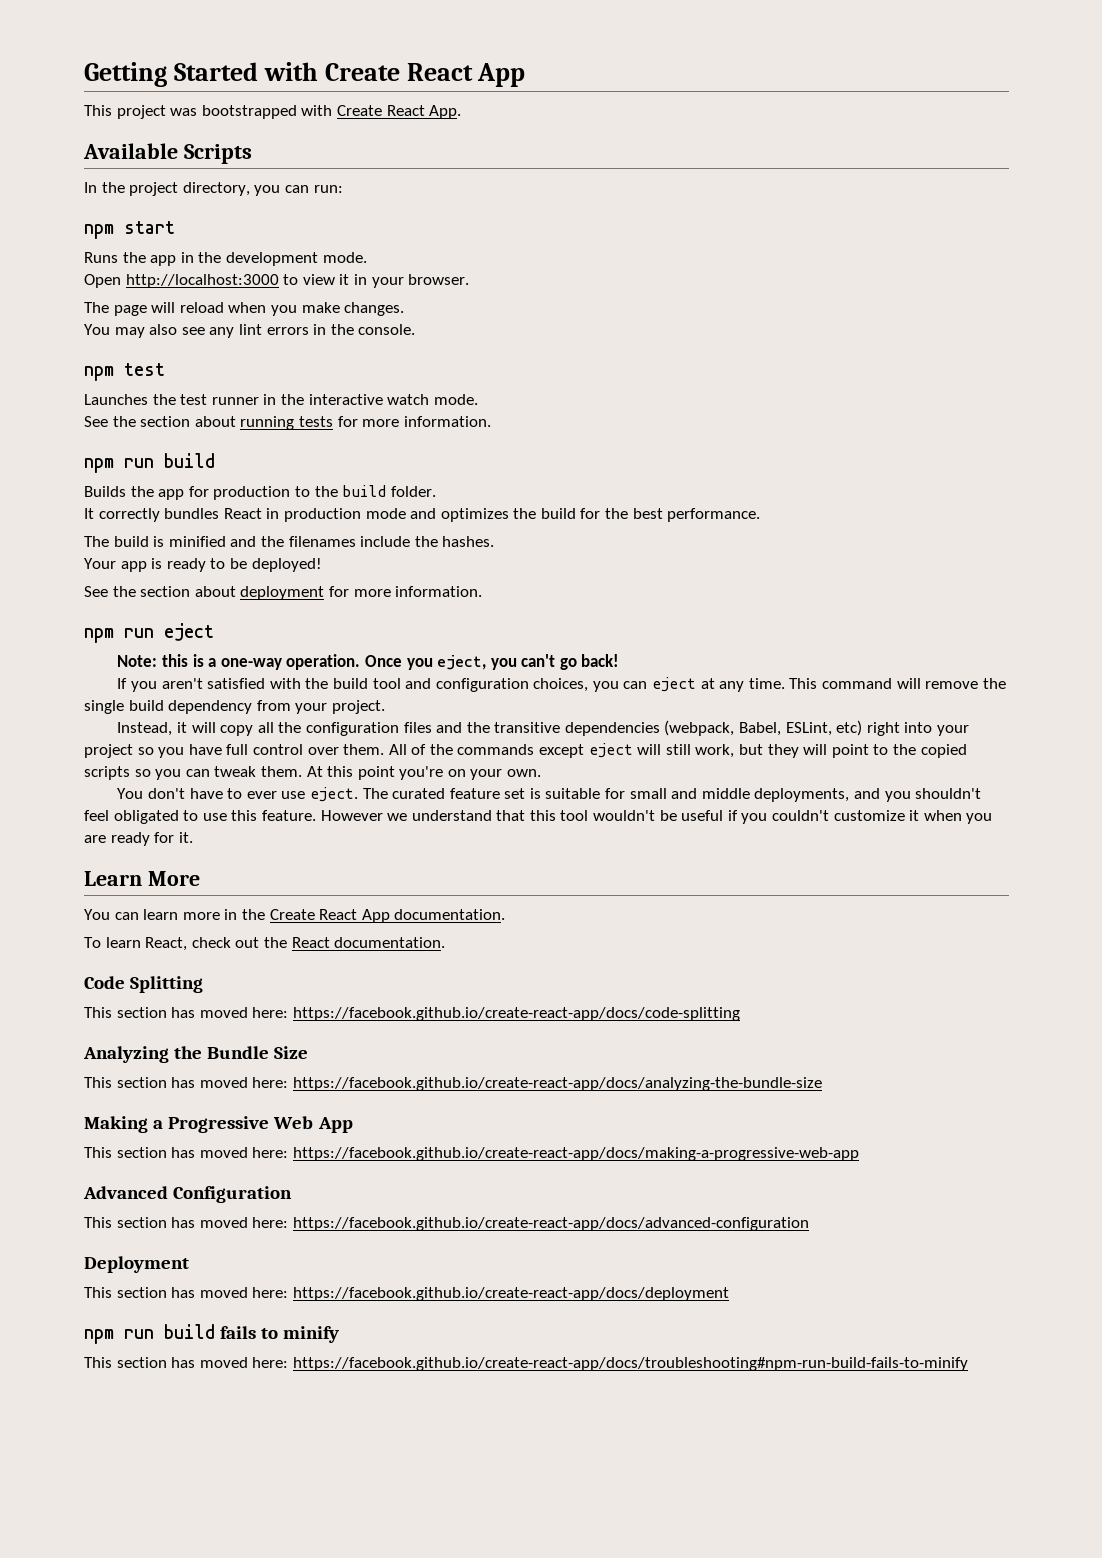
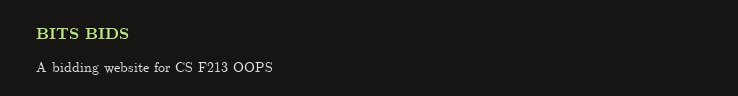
- Getting Started with Create React App
- This project was bootstrapped with Create React App.
- Available Scripts
- In the project directory, you can run:
- npm start
- Runs the app in the development mode.
- Open http://localhost:3000 to view it in your browser.
- The page will reload when you make changes.
- You may also see any lint errors in the console.
- npm test
- Launches the test runner in the interactive watch mode.
- See the section about running tests for more information.
- npm run build
- Builds the app for production to the build folder.
- It correctly bundles React in production mode and optimizes the build for the best performance.
- The build is minified and the filenames include the hashes.
- Your app is ready to be deployed!
- See the section about deployment for more information.
- npm run eject
- Note: this is a one-way operation. Once you eject, you can't go back!
- If you aren't satisfied with the build tool and configuration choices, you can eject at any time. This command will remove the single build dependency from your project.
- Instead, it will copy all the configuration files and the transitive dependencies (webpack, Babel, ESLint, etc) right into your project so you have full control over them. All of the commands except eject will still work, but they will point to the copied scripts so you can tweak them. At this point you're on your own.
- You don't have to ever use eject. The curated feature set is suitable for small and middle deployments, and you shouldn't feel obligated to use this feature. However we understand that this tool wouldn't be useful if you couldn't customize it when you are ready for it.
- Learn More
- You can learn more in the Create React App documentation.
- To learn React, check out the React documentation.
- Code Splitting
- This section has moved here: https://facebook.github.io/create-react-app/docs/code-splitting
- Analyzing the Bundle Size
- This section has moved here: https://facebook.github.io/create-react-app/docs/analyzing-the-bundle-size
- Making a Progressive Web App
- This section has moved here: https://facebook.github.io/create-react-app/docs/making-a-progressive-web-app
- Advanced Configuration
- This section has moved here: https://facebook.github.io/create-react-app/docs/advanced-configuration
- Deployment
- This section has moved here: https://facebook.github.io/create-react-app/docs/deployment
- npm run build fails to minify
- This section has moved here: https://facebook.github.io/create-react-app/docs/troubleshooting#npm-run-build-fails-to-minify
+ BITS BIDS
+ A bidding website for CS F213 OOPS

